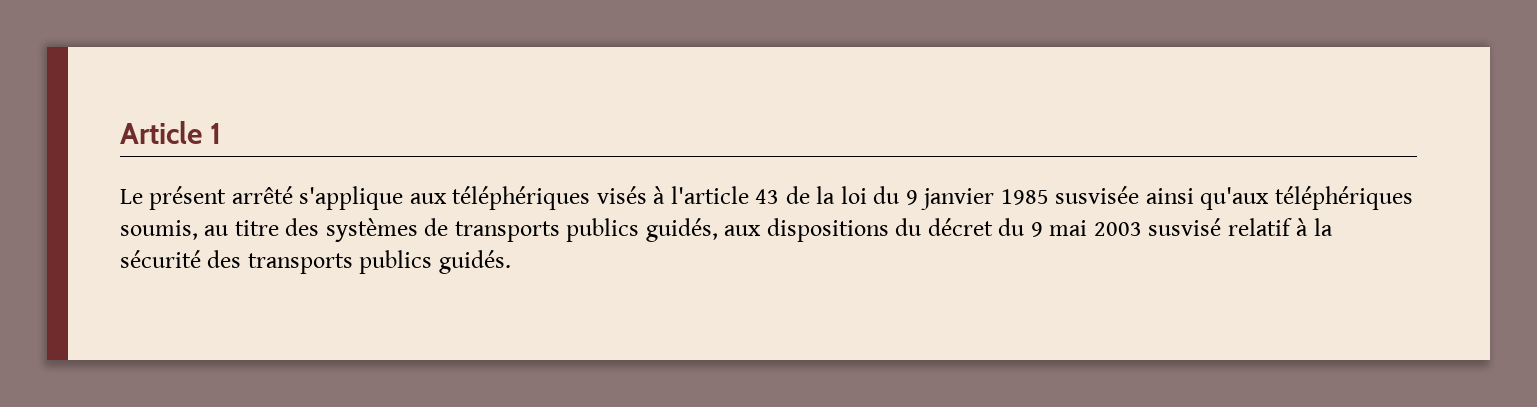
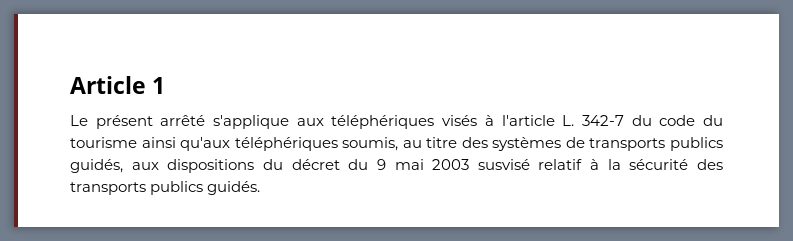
- Le présent arrêté s'applique aux téléphériques visés à l'article 43 de la loi du 9 janvier 1985 susvisée ainsi qu'aux téléphériques soumis, au titre des systèmes de transports publics guidés, aux dispositions du décret du 9 mai 2003 susvisé relatif à la sécurité des transports publics guidés.
+ Le présent arrêté s'applique aux téléphériques visés à l'article L. 342-7 du code du tourisme ainsi qu'aux téléphériques soumis, au titre des systèmes de transports publics guidés, aux dispositions du décret du 9 mai 2003 susvisé relatif à la sécurité des transports publics guidés.

